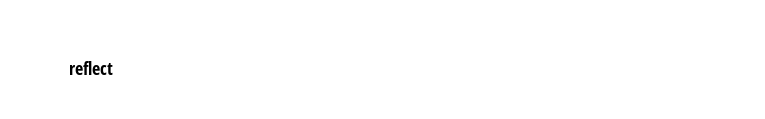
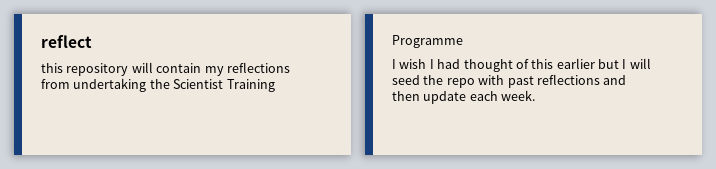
+ this repository will contain my reflections from undertaking the Scientist Training Programme
+ I wish I had thought of this earlier but I will seed the repo with past reflections and then update each week.

